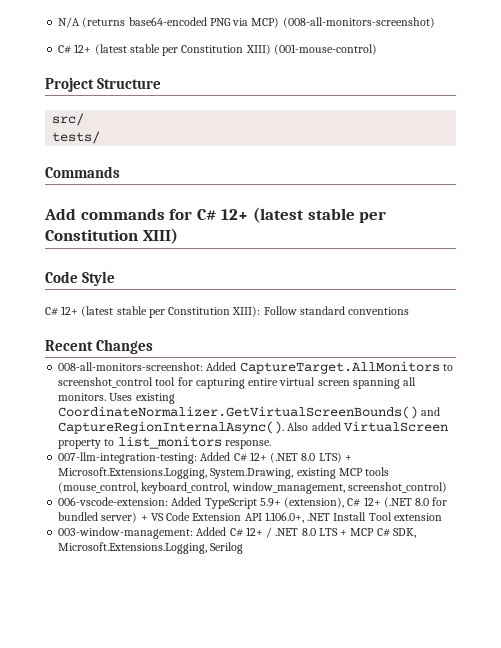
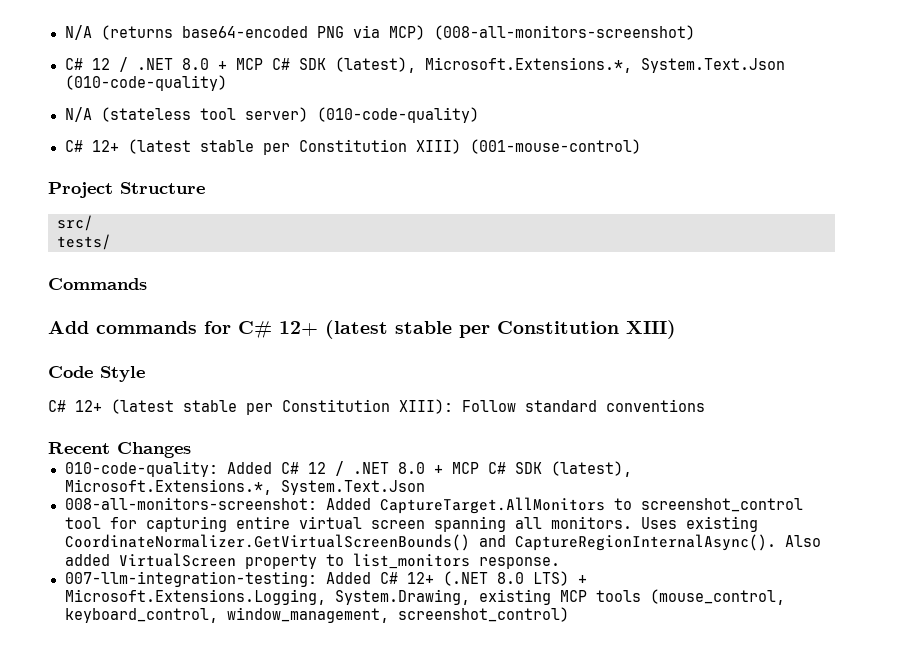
+ C# 12 / .NET 8.0 + MCP C# SDK (latest), Microsoft.Extensions.*, System.Text.Json (010-code-quality)
+ N/A (stateless tool server) (010-code-quality)
+ 010-code-quality: Added C# 12 / .NET 8.0 + MCP C# SDK (latest), Microsoft.Extensions.*, System.Text.Json
- 006-vscode-extension: Added TypeScript 5.9+ (extension), C# 12+ (.NET 8.0 for bundled server) + VS Code Extension API 1.106.0+, .NET Install Tool extension
- 003-window-management: Added C# 12+ / .NET 8.0 LTS + MCP C# SDK, Microsoft.Extensions.Logging, Serilog

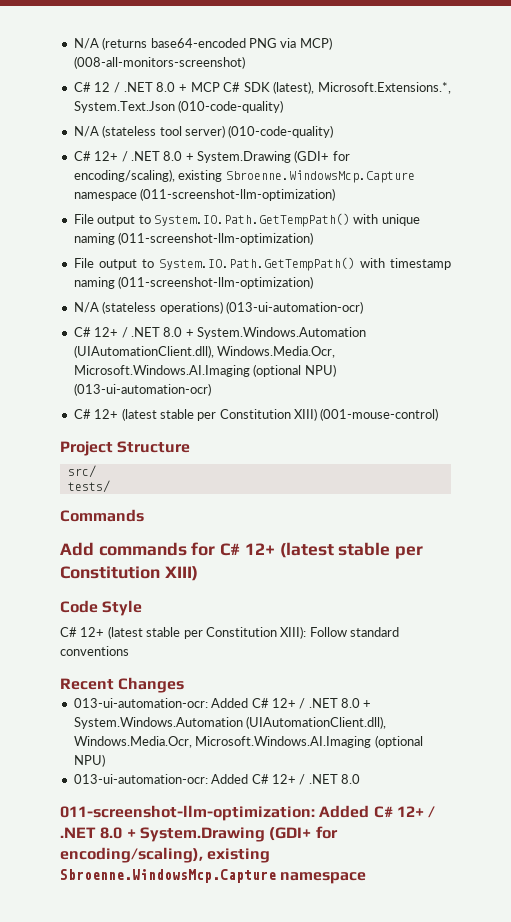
+ C# 12+ / .NET 8.0 + System.Drawing (GDI+ for encoding/scaling), existing Sbroenne.WindowsMcp.Capture namespace (011-screenshot-llm-optimization)
+ File output to System.IO.Path.GetTempPath() with unique naming (011-screenshot-llm-optimization)
+ File output to System.IO.Path.GetTempPath() with timestamp naming (011-screenshot-llm-optimization)
+ N/A (stateless operations) (013-ui-automation-ocr)
+ C# 12+ / .NET 8.0 + System.Windows.Automation (UIAutomationClient.dll), Windows.Media.Ocr, Microsoft.Windows.AI.Imaging (optional NPU) (013-ui-automation-ocr)
- 010-code-quality: Added C# 12 / .NET 8.0 + MCP C# SDK (latest), Microsoft.Extensions.*, System.Text.Json
- 008-all-monitors-screenshot: Added CaptureTarget.AllMonitors to screenshot_control tool for capturing entire virtual screen spanning all monitors. Uses existing CoordinateNormalizer.GetVirtualScreenBounds() and CaptureRegionInternalAsync(). Also added VirtualScreen property to list_monitors response.
- 007-llm-integration-testing: Added C# 12+ (.NET 8.0 LTS) + Microsoft.Extensions.Logging, System.Drawing, existing MCP tools (mouse_control, keyboard_control, window_management, screenshot_control)
+ 013-ui-automation-ocr: Added C# 12+ / .NET 8.0 + System.Windows.Automation (UIAutomationClient.dll), Windows.Media.Ocr, Microsoft.Windows.AI.Imaging (optional NPU)
+ 013-ui-automation-ocr: Added C# 12+ / .NET 8.0
+ 011-screenshot-llm-optimization: Added C# 12+ / .NET 8.0 + System.Drawing (GDI+ for encoding/scaling), existing Sbroenne.WindowsMcp.Capture namespace

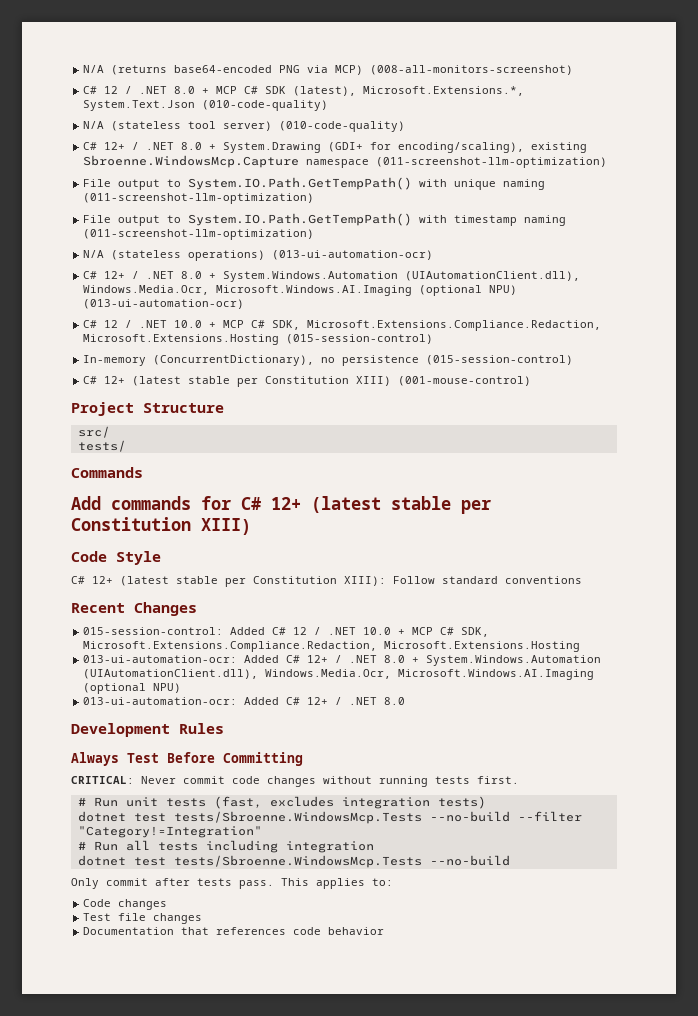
+ C# 12 / .NET 10.0 + MCP C# SDK, Microsoft.Extensions.Compliance.Redaction, Microsoft.Extensions.Hosting (015-session-control)
+ In-memory (ConcurrentDictionary), no persistence (015-session-control)
+ 015-session-control: Added C# 12 / .NET 10.0 + MCP C# SDK, Microsoft.Extensions.Compliance.Redaction, Microsoft.Extensions.Hosting
- 011-screenshot-llm-optimization: Added C# 12+ / .NET 8.0 + System.Drawing (GDI+ for encoding/scaling), existing Sbroenne.WindowsMcp.Capture namespace
+ Development Rules
+ Always Test Before Committing
+ CRITICAL: Never commit code changes without running tests first.
+ # Run unit tests (fast, excludes integration tests)
+ dotnet test tests/Sbroenne.WindowsMcp.Tests --no-build --filter "Category!=Integration"
+ # Run all tests including integration
+ dotnet test tests/Sbroenne.WindowsMcp.Tests --no-build
+ Only commit after tests pass. This applies to:
+ Code changes
+ Test file changes
+ Documentation that references code behavior

